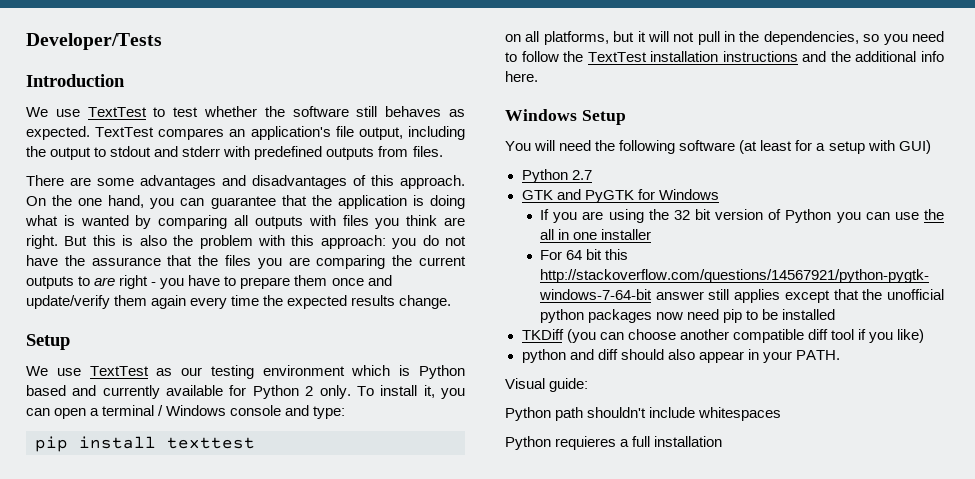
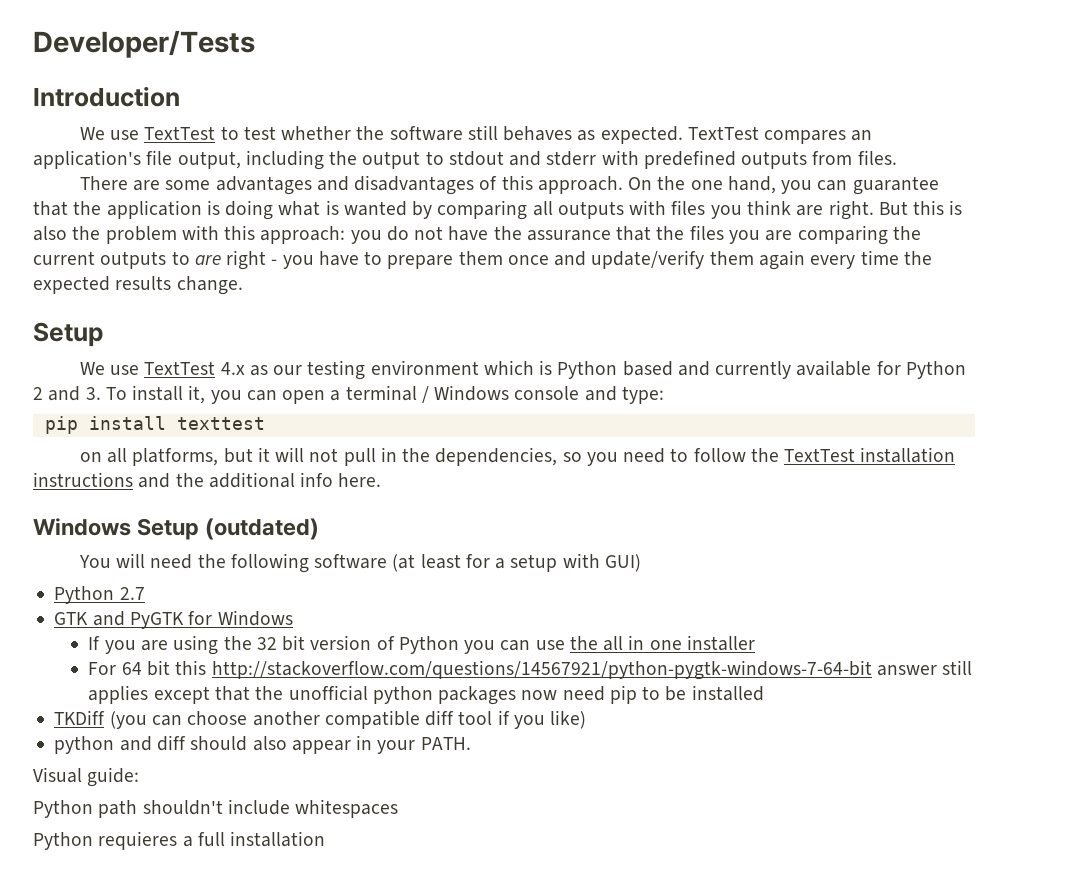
- We use TextTest as our testing environment which is Python based and currently available for Python 2 only. To install it, you can open a terminal / Windows console and type:
+ We use TextTest 4.x as our testing environment which is Python based and currently available for Python 2 and 3. To install it, you can open a terminal / Windows console and type:
- Windows Setup
+ Windows Setup (outdated)

